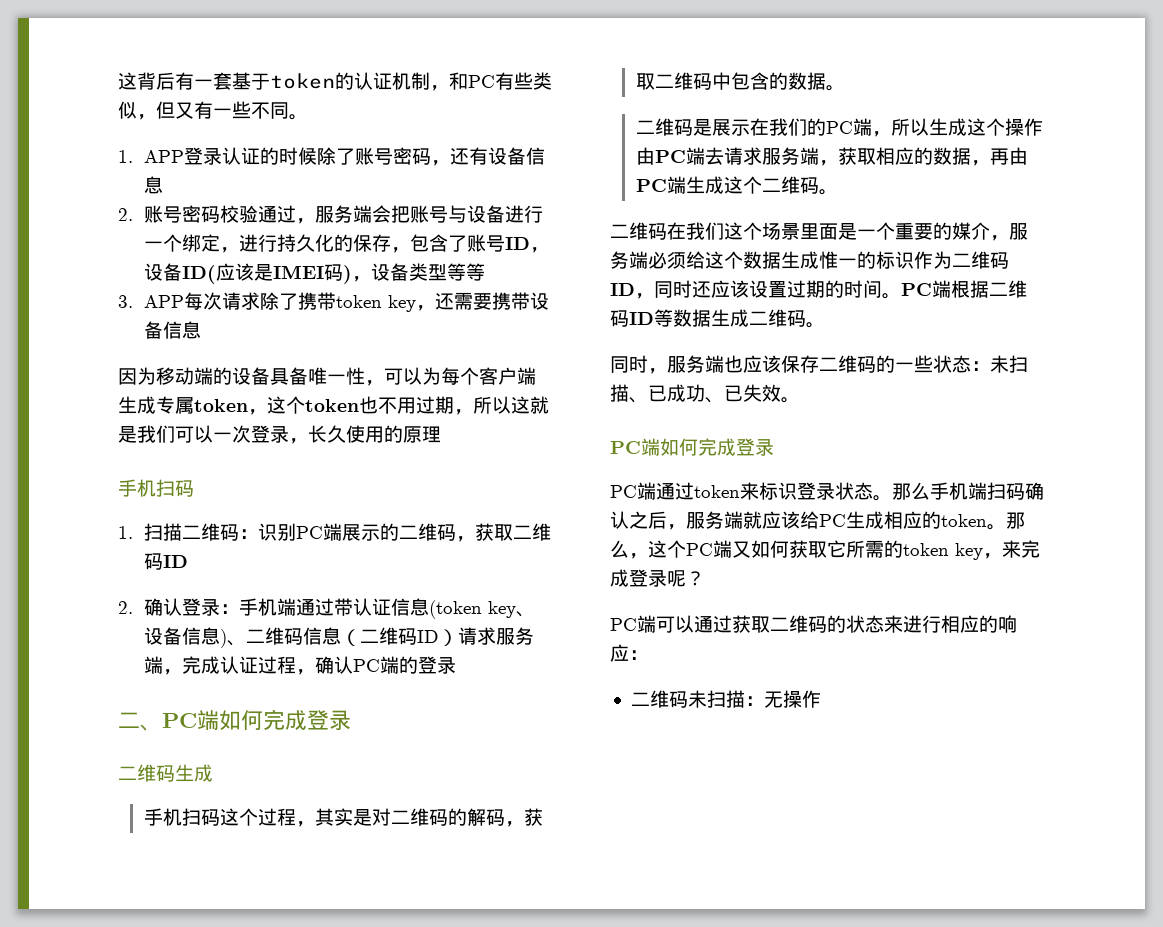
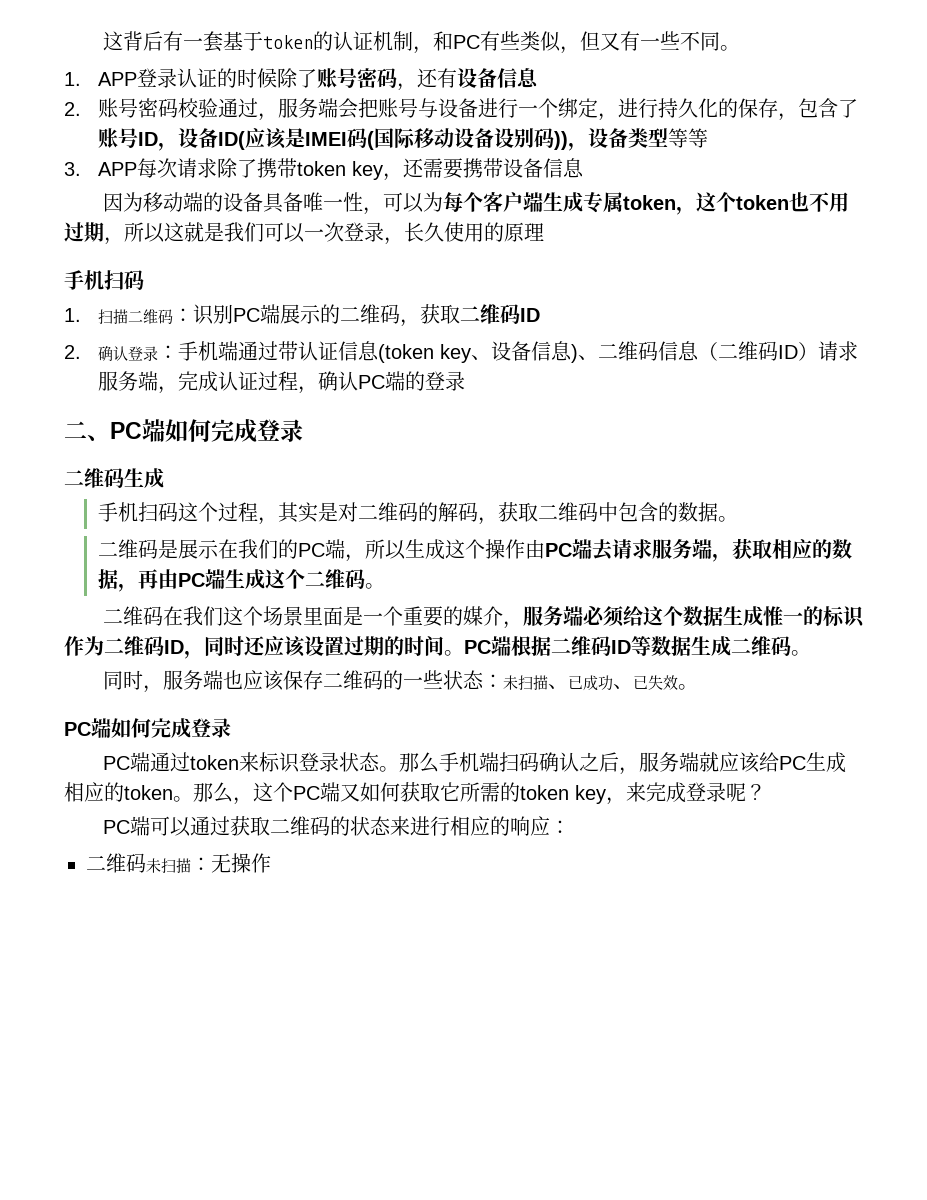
- 2.账号密码校验通过，服务端会把账号与设备进行一个绑定，进行持久化的保存，包含了账号ID，设备ID(应该是IMEI码)，设备类型等等
+ 2.账号密码校验通过，服务端会把账号与设备进行一个绑定，进行持久化的保存，包含了账号ID，设备ID(应该是IMEI码(国际移动设备设别码))，设备类型等等

